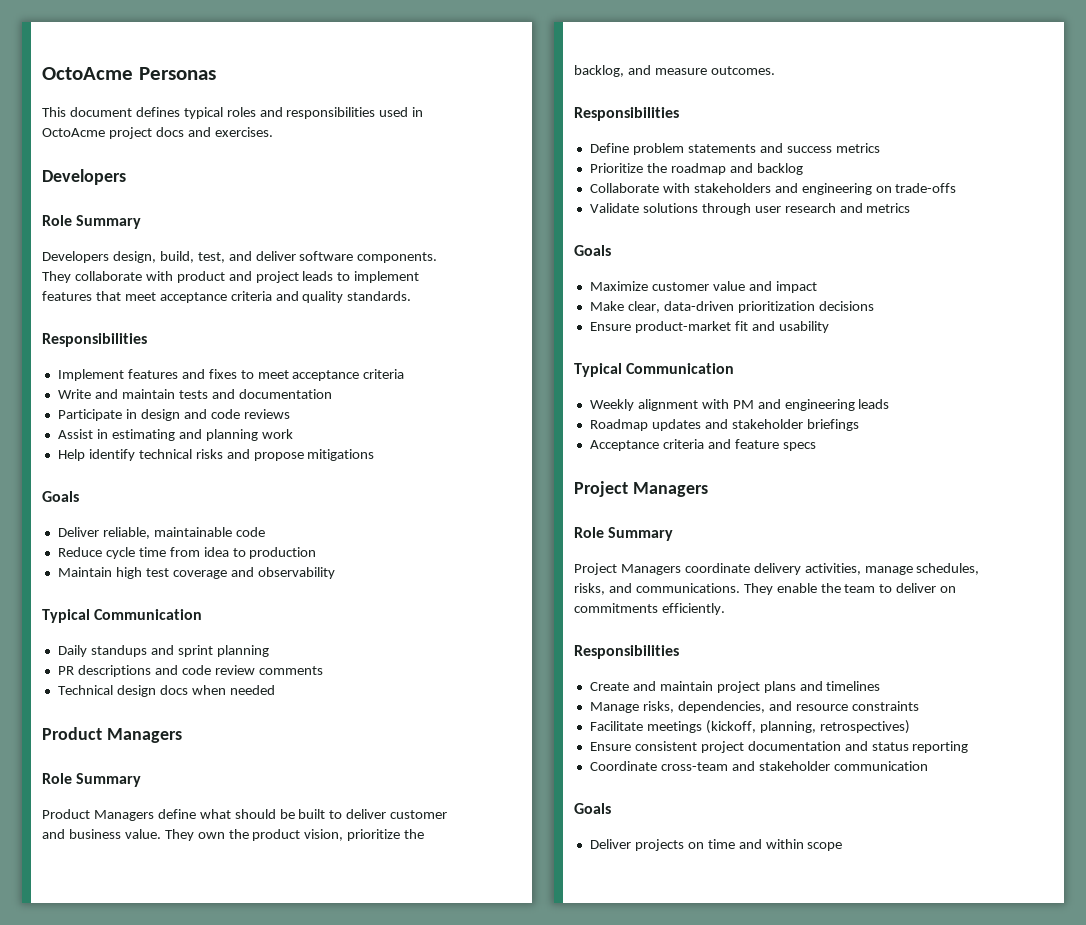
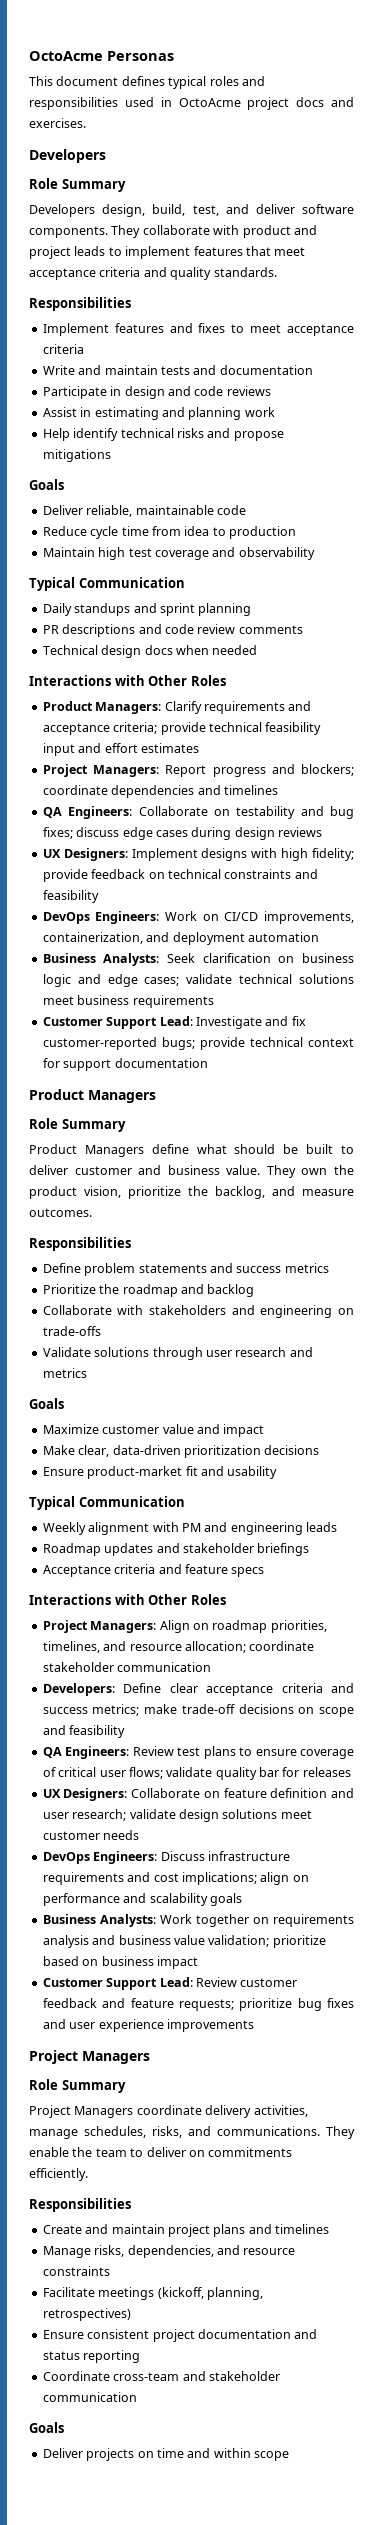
  Technical design docs when needed
+ Interactions with Other Roles
+ Product Managers: Clarify requirements and acceptance criteria; provide technical feasibility input and effort estimates
+ Project Managers: Report progress and blockers; coordinate dependencies and timelines
+ QA Engineers: Collaborate on testability and bug fixes; discuss edge cases during design reviews
+ UX Designers: Implement designs with high fidelity; provide feedback on technical constraints and feasibility
+ DevOps Engineers: Work on CI/CD improvements, containerization, and deployment automation
+ Business Analysts: Seek clarification on business logic and edge cases; validate technical solutions meet business requirements
+ Customer Support Lead: Investigate and fix customer-reported bugs; provide technical context for support documentation
  Acceptance criteria and feature specs
+ Interactions with Other Roles
+ Project Managers: Align on roadmap priorities, timelines, and resource allocation; coordinate stakeholder communication
+ Developers: Define clear acceptance criteria and success metrics; make trade-off decisions on scope and feasibility
+ QA Engineers: Review test plans to ensure coverage of critical user flows; validate quality bar for releases
+ UX Designers: Collaborate on feature definition and user research; validate design solutions meet customer needs
+ DevOps Engineers: Discuss infrastructure requirements and cost implications; align on performance and scalability goals
+ Business Analysts: Work together on requirements analysis and business value validation; prioritize based on business impact
+ Customer Support Lead: Review customer feedback and feature requests; prioritize bug fixes and user experience improvements

